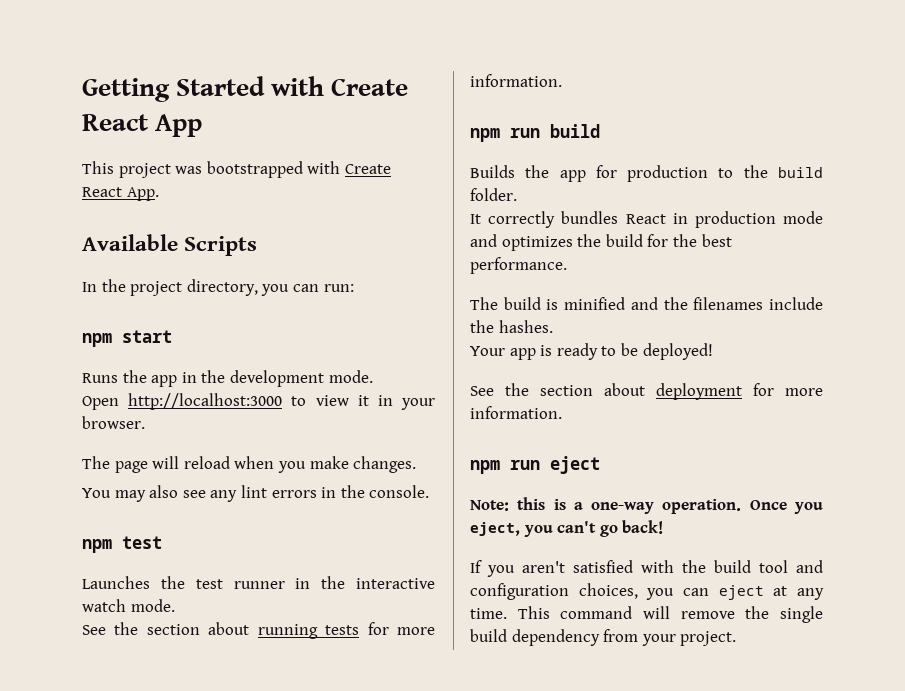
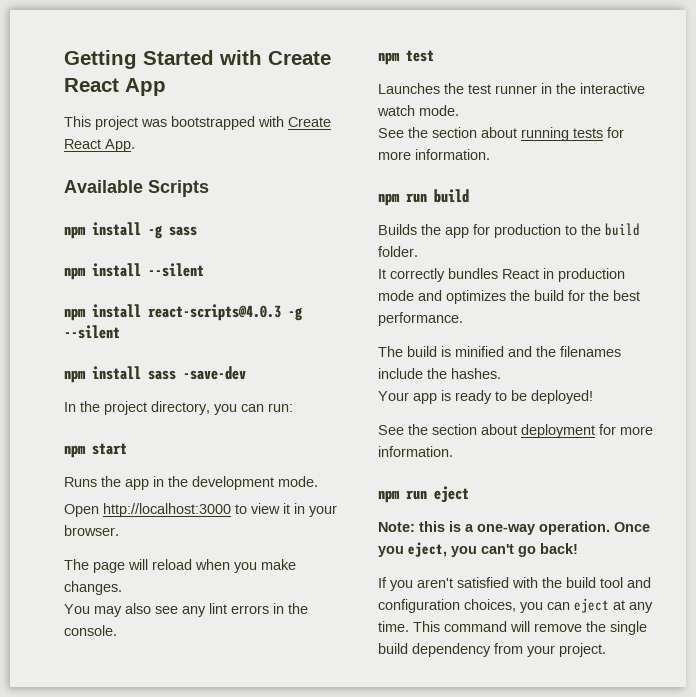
+ npm install -g sass
+ npm install --silent
+ npm install react-scripts@4.0.3 -g --silent
+ npm install sass -save-dev

